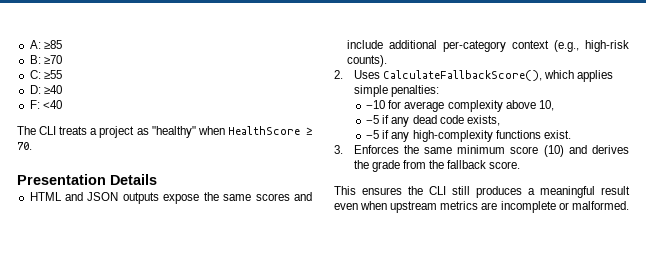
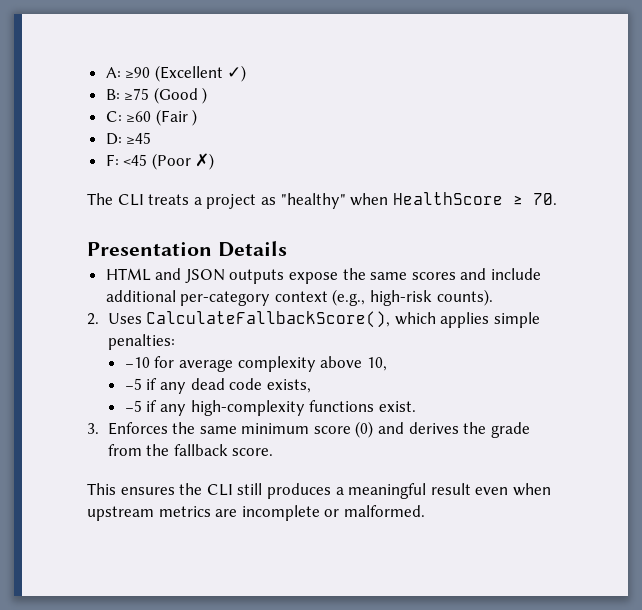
- A: ≥85
- B: ≥70
- C: ≥55
+ A: ≥90 (Excellent ✓)
+ B: ≥75 (Good )
+ C: ≥60 (Fair )
- D: ≥40
+ D: ≥45
- F: <40
+ F: <45 (Poor ✗)
- 3. Enforces the same minimum score (10) and derives the grade from the fallback score.
+ 3. Enforces the same minimum score (0) and derives the grade from the fallback score.

